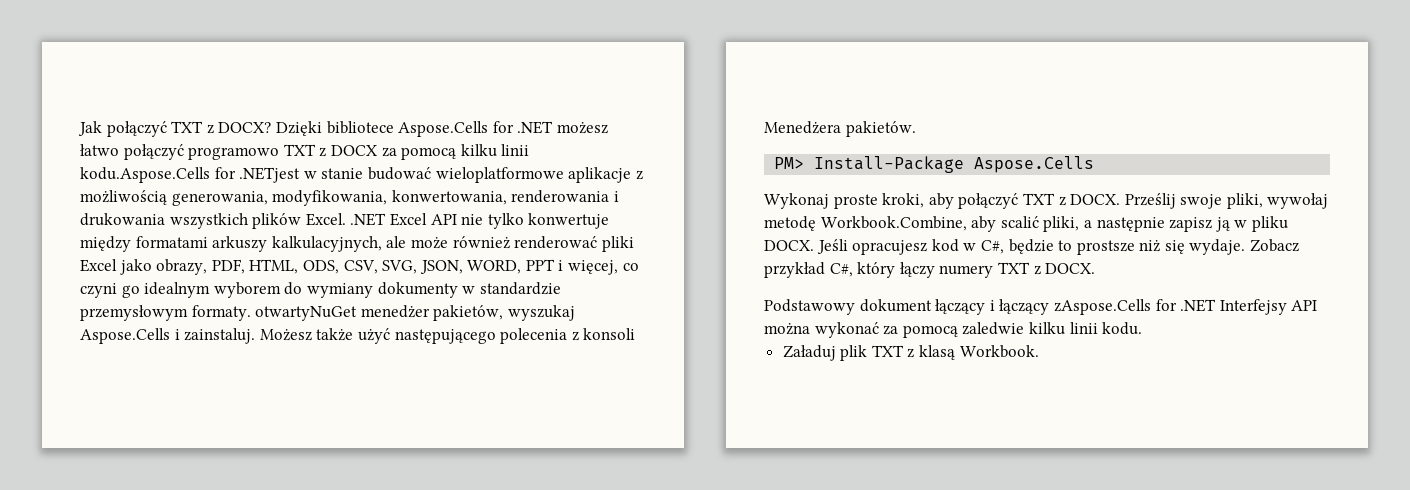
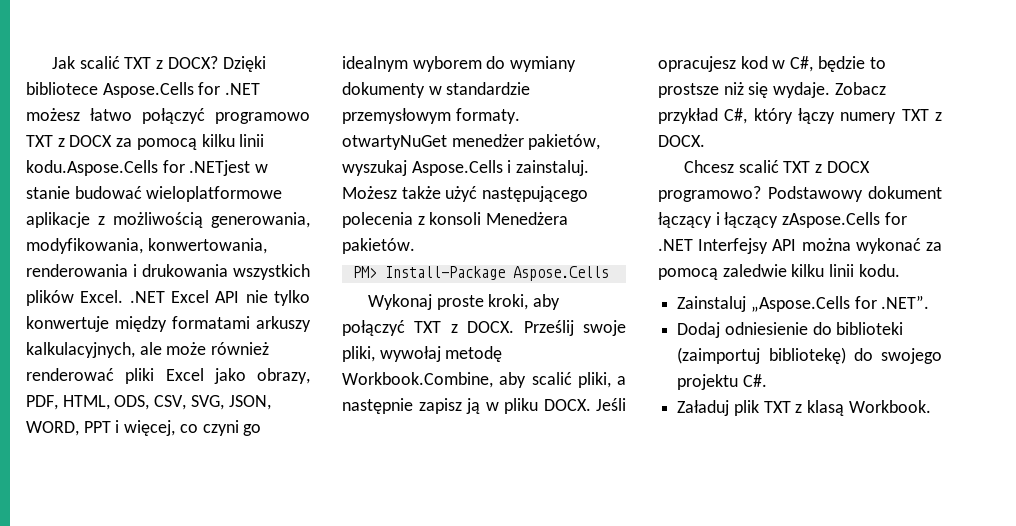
- Jak połączyć TXT z DOCX?
+ Jak scalić TXT z DOCX?
+ Chcesz scalić TXT z DOCX programowo?
+ Zainstaluj „Aspose.Cells for .NET”.
+ Dodaj odniesienie do biblioteki (zaimportuj bibliotekę) do swojego projektu C#.

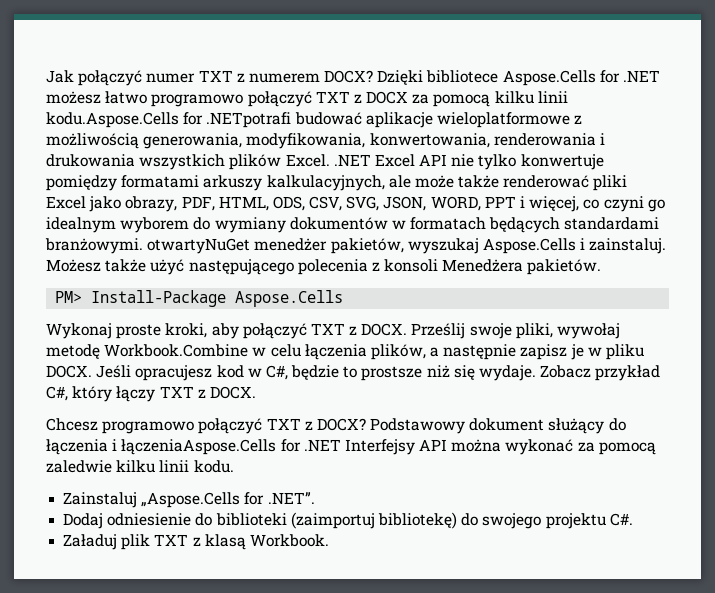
- Jak scalić TXT z DOCX?
+ Jak połączyć numer TXT z numerem DOCX?
- Dzięki bibliotece Aspose.Cells for .NET możesz łatwo połączyć programowo TXT z DOCX za pomocą kilku linii kodu.Aspose.Cells for .NETjest w stanie budować wieloplatformowe aplikacje z możliwością generowania, modyfikowania, konwertowania, renderowania i drukowania wszystkich plików Excel. .NET Excel API nie tylko konwertuje między formatami arkuszy kalkulacyjnych, ale może również renderować pliki Excel jako obrazy, PDF, HTML, ODS, CSV, SVG, JSON, WORD, PPT i więcej, co czyni go idealnym wyborem do wymiany dokumenty w standardzie przemysłowym formaty. otwartyNuGet menedżer pakietów, wyszukaj Aspose.Cells i zainstaluj.
+ Dzięki bibliotece Aspose.Cells for .NET możesz łatwo programowo połączyć TXT z DOCX za pomocą kilku linii kodu.Aspose.Cells for .NETpotrafi budować aplikacje wieloplatformowe z możliwością generowania, modyfikowania, konwertowania, renderowania i drukowania wszystkich plików Excel. .NET Excel API nie tylko konwertuje pomiędzy formatami arkuszy kalkulacyjnych, ale może także renderować pliki Excel jako obrazy, PDF, HTML, ODS, CSV, SVG, JSON, WORD, PPT i więcej, co czyni go idealnym wyborem do wymiany dokumentów w formatach będących standardami branżowymi. otwartyNuGet menedżer pakietów, wyszukaj Aspose.Cells i zainstaluj.
- Prześlij swoje pliki, wywołaj metodę Workbook.Combine, aby scalić pliki, a następnie zapisz ją w pliku DOCX.
+ Prześlij swoje pliki, wywołaj metodę Workbook.Combine w celu łączenia plików, a następnie zapisz je w pliku DOCX.
- Zobacz przykład C#, który łączy numery TXT z DOCX.
+ Zobacz przykład C#, który łączy TXT z DOCX.
- Chcesz scalić TXT z DOCX programowo? Podstawowy dokument łączący i łączący zAspose.Cells for .NET Interfejsy API można wykonać za pomocą zaledwie kilku linii kodu.
+ Chcesz programowo połączyć TXT z DOCX? Podstawowy dokument służący do łączenia i łączeniaAspose.Cells for .NET Interfejsy API można wykonać za pomocą zaledwie kilku linii kodu.

